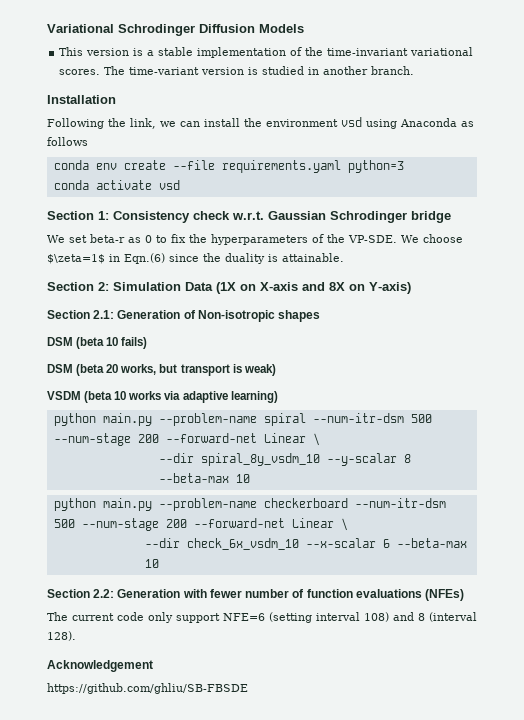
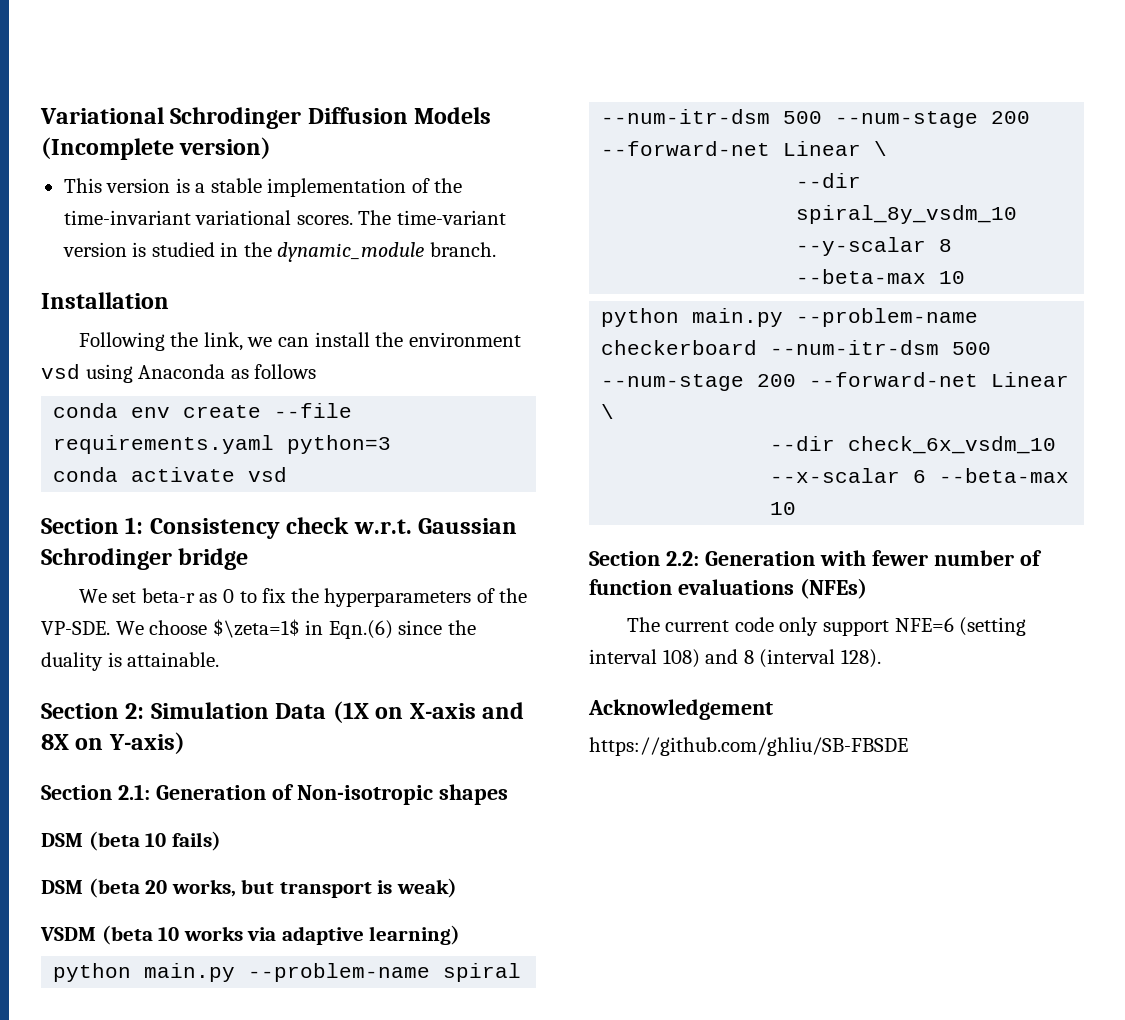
- Variational Schrodinger Diffusion Models
+ Variational Schrodinger Diffusion Models (Incomplete version)
- The time-variant version is studied in another branch.
+ The time-variant version is studied in the dynamic_module branch.

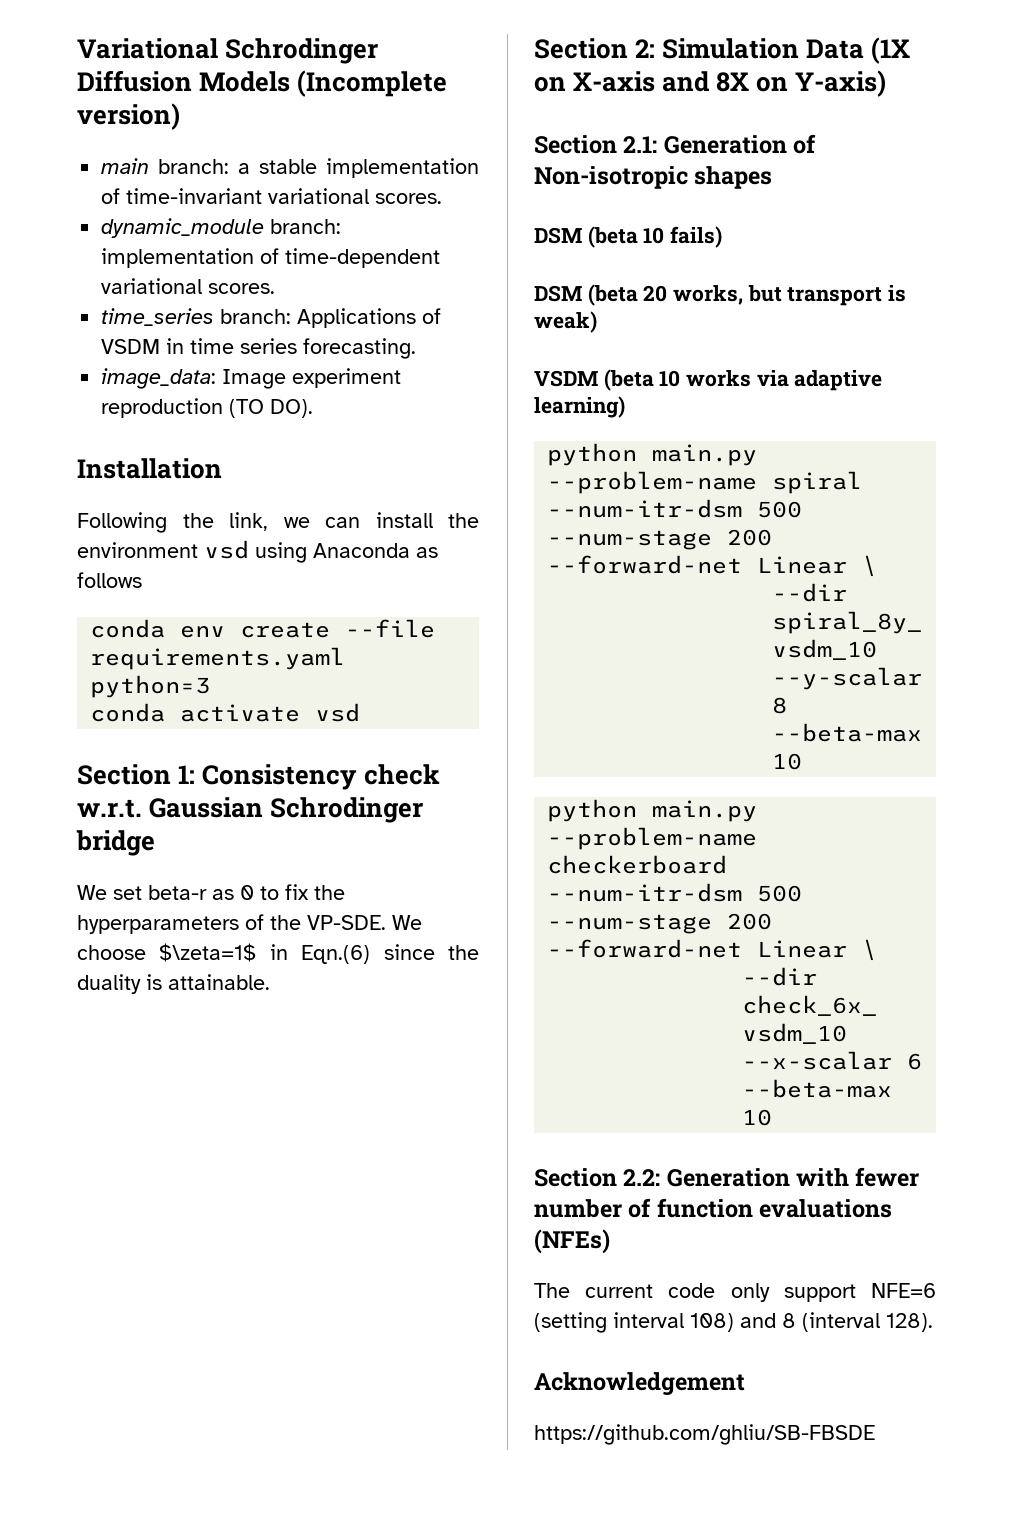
- This version is a stable implementation of the time-invariant variational scores. The time-variant version is studied in the dynamic_module branch.
+ main branch: a stable implementation of time-invariant variational scores.
+ dynamic_module branch: implementation of time-dependent variational scores.
+ time_series branch: Applications of VSDM in time series forecasting.
+ image_data: Image experiment reproduction (TO DO).

